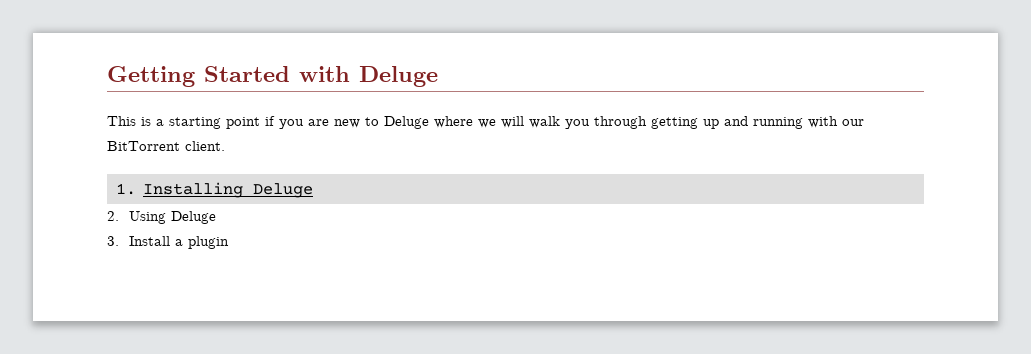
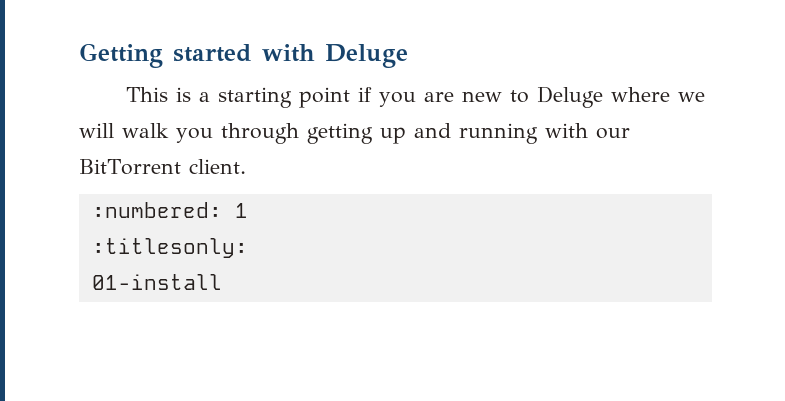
- Getting Started with Deluge
+ Getting started with Deluge
- 1. Installing Deluge
- 2. Using Deluge
- 3. Install a plugin
+ :numbered: 1
+ :titlesonly:
+ 01-install

